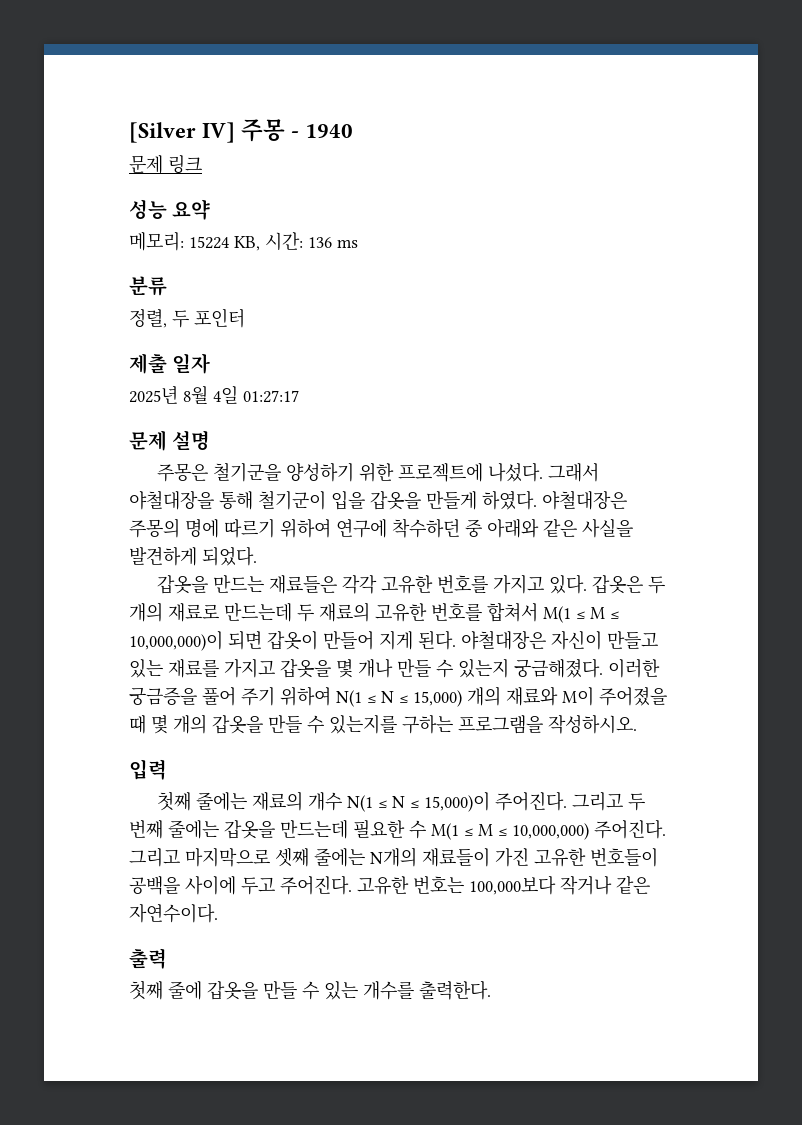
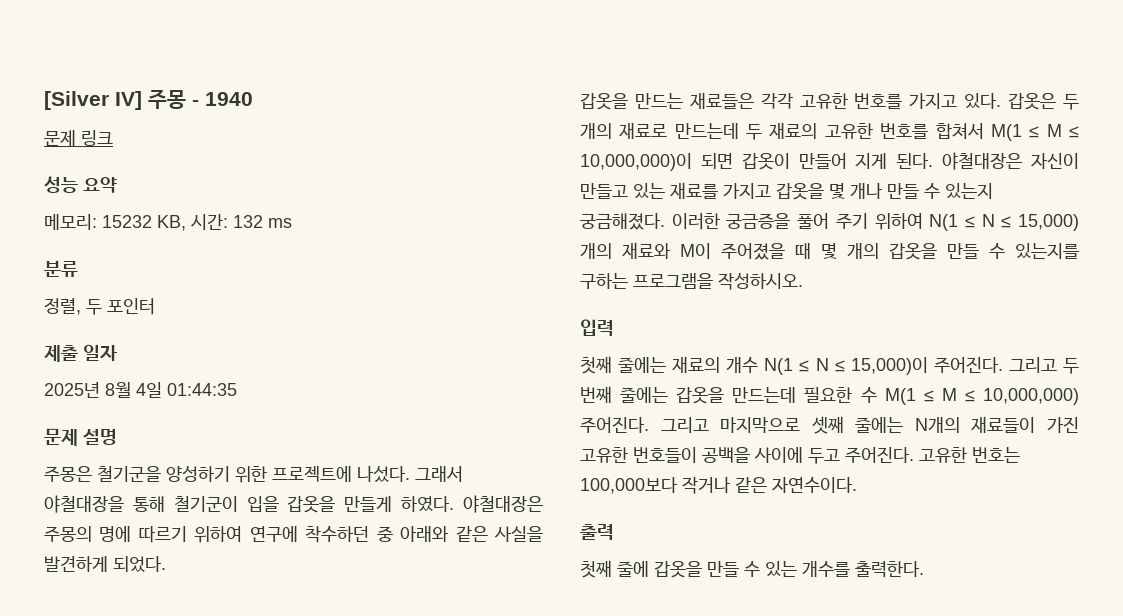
- 메모리: 15224 KB, 시간: 136 ms
+ 메모리: 15232 KB, 시간: 132 ms
- 2025년 8월 4일 01:27:17
+ 2025년 8월 4일 01:44:35

